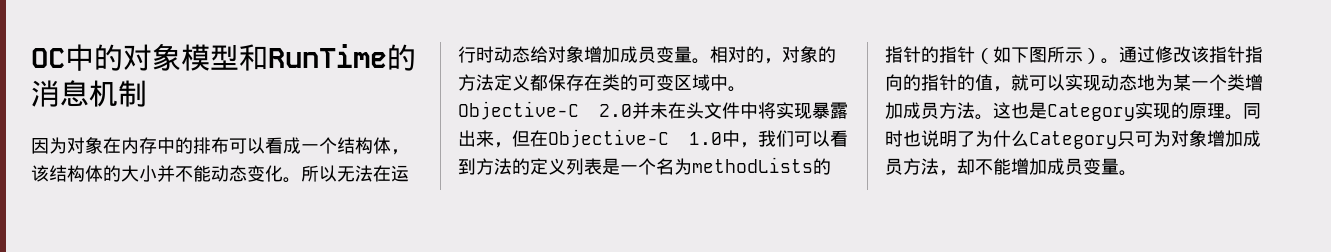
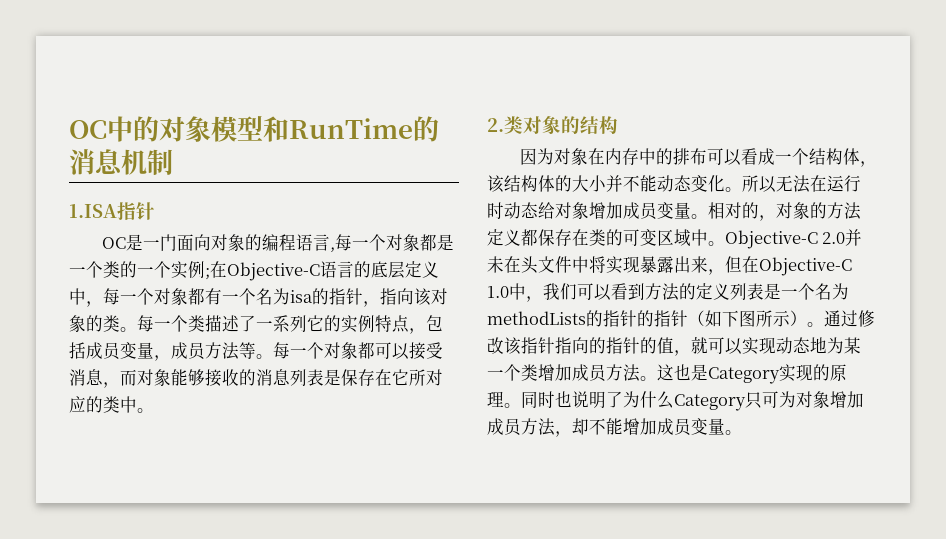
+ 1.ISA指针
+ OC是一门面向对象的编程语言,每一个对象都是一个类的一个实例;在Objective-C语言的底层定义中，每一个对象都有一个名为isa的指针，指向该对象的类。每一个类描述了一系列它的实例特点，包括成员变量，成员方法等。每一个对象都可以接受消息，而对象能够接收的消息列表是保存在它所对应的类中。
+ 2.类对象的结构

